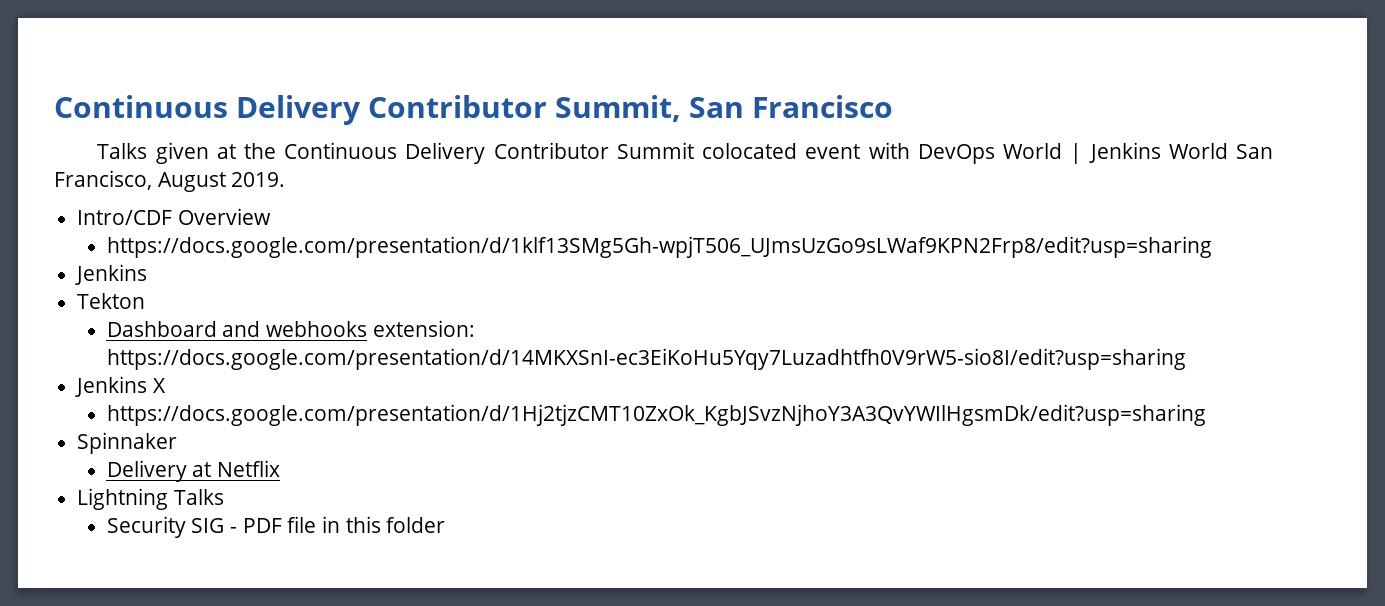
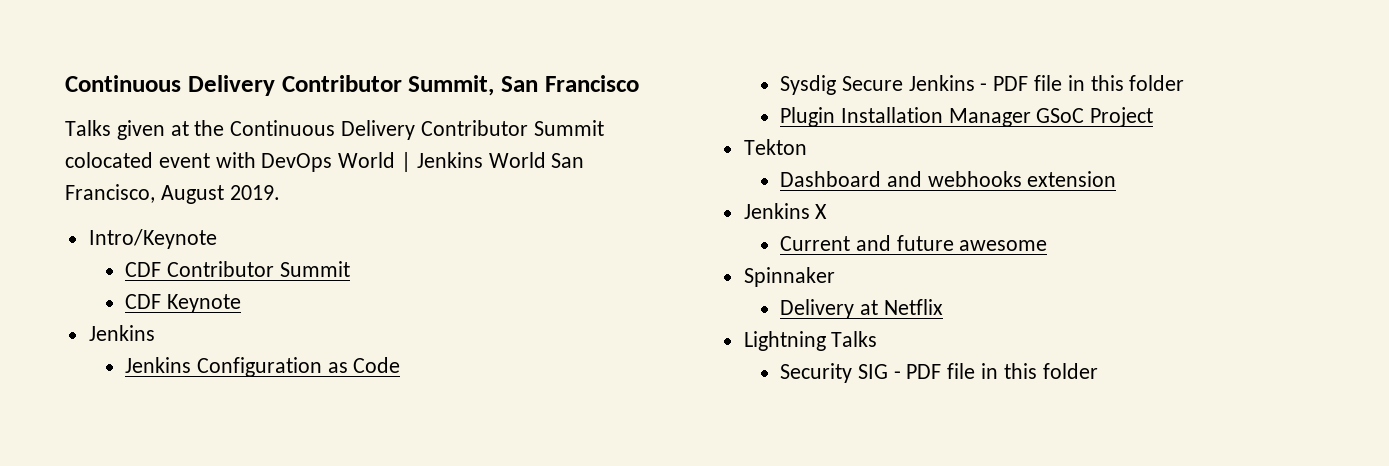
- Intro/CDF Overview
- https://docs.google.com/presentation/d/1klf13SMg5Gh-wpjT506_UJmsUzGo9sLWaf9KPN2Frp8/edit?usp=sharing
+ Intro/Keynote
+ CDF Contributor Summit
+ CDF Keynote
  Jenkins
+ Jenkins Configuration as Code
+ Sysdig Secure Jenkins - PDF file in this folder
+ Plugin Installation Manager GSoC Project
- Dashboard and webhooks extension: https://docs.google.com/presentation/d/14MKXSnI-ec3EiKoHu5Yqy7Luzadhtfh0V9rW5-sio8I/edit?usp=sharing
+ Dashboard and webhooks extension
- https://docs.google.com/presentation/d/1Hj2tjzCMT10ZxOk_KgbJSvzNjhoY3A3QvYWIlHgsmDk/edit?usp=sharing
+ Current and future awesome

